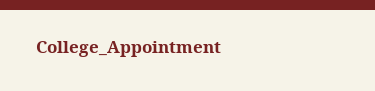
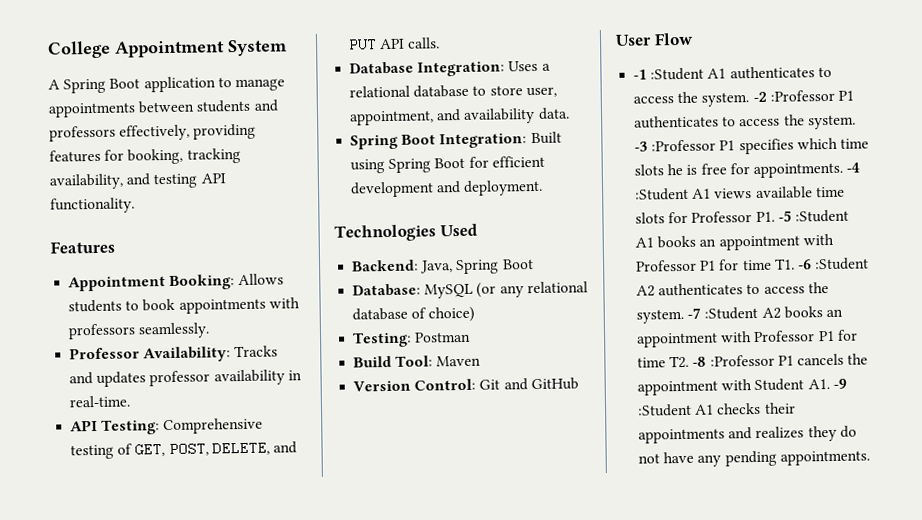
- College_Appointment
+ College Appointment System
+ A Spring Boot application to manage appointments between students and professors effectively, providing features for booking, tracking availability, and testing API functionality.
+ Features
+ Appointment Booking: Allows students to book appointments with professors seamlessly.
+ Professor Availability: Tracks and updates professor availability in real-time.
+ API Testing: Comprehensive testing of GET, POST, DELETE, and PUT API calls.
+ Database Integration: Uses a relational database to store user, appointment, and availability data.
+ Spring Boot Integration: Built using Spring Boot for efficient development and deployment.
+ Technologies Used
+ Backend: Java, Spring Boot
+ Database: MySQL (or any relational database of choice)
+ Testing: Postman
+ Build Tool: Maven
+ Version Control: Git and GitHub
+ User Flow
+ -1 :Student A1 authenticates to access the system. -2 :Professor P1 authenticates to access the system. -3 :Professor P1 specifies which time slots he is free for appointments. -4 :Student A1 views available time slots for Professor P1. -5 :Student A1 books an appointment with Professor P1 for time T1. -6 :Student A2 authenticates to access the system. -7 :Student A2 books an appointment with Professor P1 for time T2. -8 :Professor P1 cancels the appointment with Student A1. -9 :Student A1 checks their appointments and realizes they do not have any pending appointments.

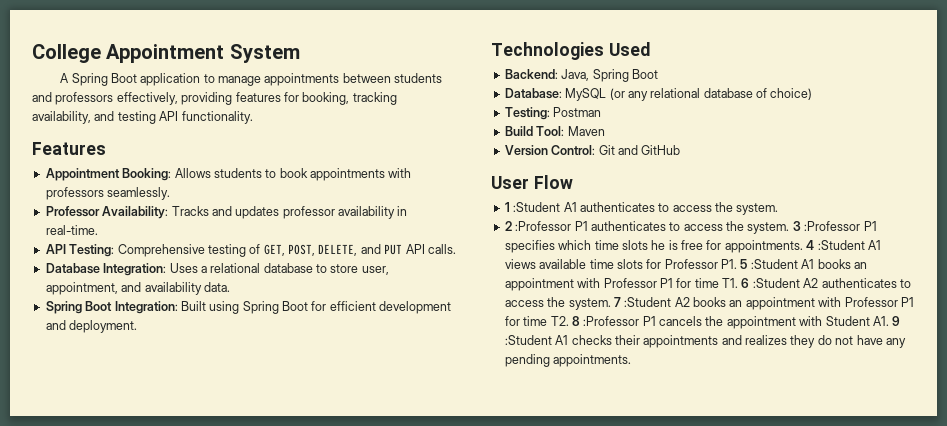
- -1 :Student A1 authenticates to access the system. -2 :Professor P1 authenticates to access the system.
+ 1 :Student A1 authenticates to access the system.
+ 2 :Professor P1 authenticates to access the system.
- -3 :Professor P1 specifies which time slots he is free for appointments.
+ 3 :Professor P1 specifies which time slots he is free for appointments.
- -4 :Student A1 views available time slots for Professor P1. -5 :Student A1 books an appointment with Professor P1 for time T1. -6 :Student A2 authenticates to access the system.
+ 4 :Student A1 views available time slots for Professor P1. 5 :Student A1 books an appointment with Professor P1 for time T1. 6 :Student A2 authenticates to access the system.
- -7 :Student A2 books an appointment with Professor P1 for time T2. -8 :Professor P1 cancels the appointment with Student A1. -9 :Student A1 checks their appointments and realizes they do not have any pending appointments.
+ 7 :Student A2 books an appointment with Professor P1 for time T2. 8 :Professor P1 cancels the appointment with Student A1. 9 :Student A1 checks their appointments and realizes they do not have any pending appointments.

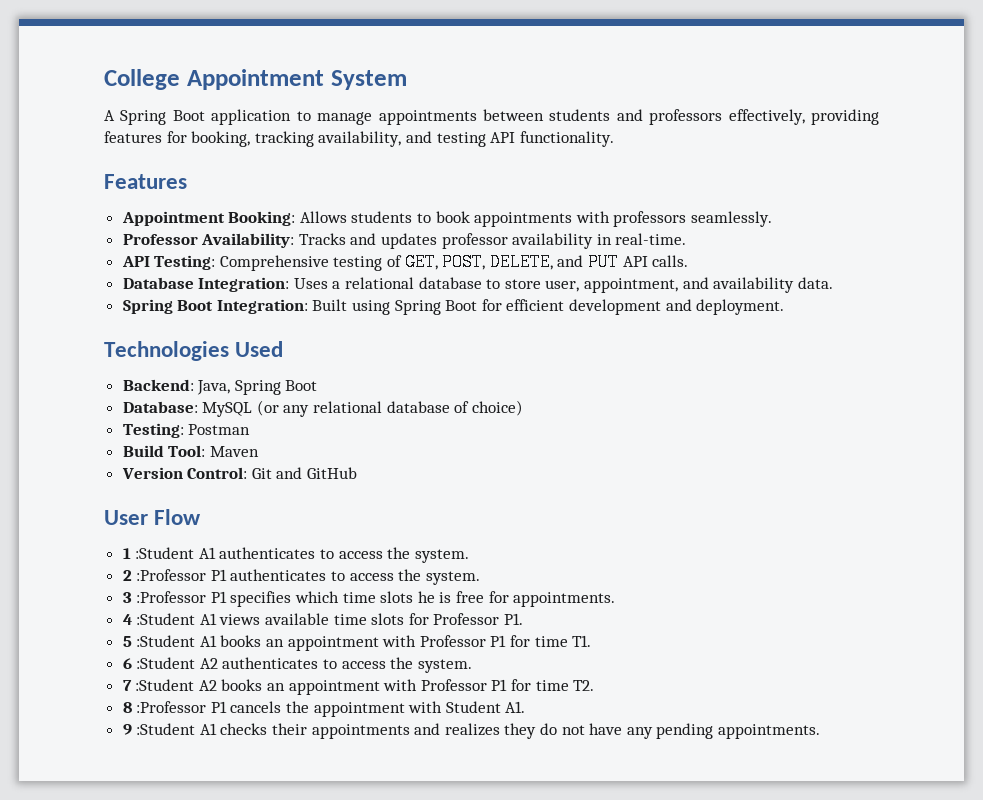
- 2 :Professor P1 authenticates to access the system. 3 :Professor P1 specifies which time slots he is free for appointments. 4 :Student A1 views available time slots for Professor P1. 5 :Student A1 books an appointment with Professor P1 for time T1. 6 :Student A2 authenticates to access the system. 7 :Student A2 books an appointment with Professor P1 for time T2. 8 :Professor P1 cancels the appointment with Student A1. 9 :Student A1 checks their appointments and realizes they do not have any pending appointments.
+ 2 :Professor P1 authenticates to access the system.
+ 3 :Professor P1 specifies which time slots he is free for appointments.
+ 4 :Student A1 views available time slots for Professor P1.
+ 5 :Student A1 books an appointment with Professor P1 for time T1.
+ 6 :Student A2 authenticates to access the system.
+ 7 :Student A2 books an appointment with Professor P1 for time T2.
+ 8 :Professor P1 cancels the appointment with Student A1.
+ 9 :Student A1 checks their appointments and realizes they do not have any pending appointments.

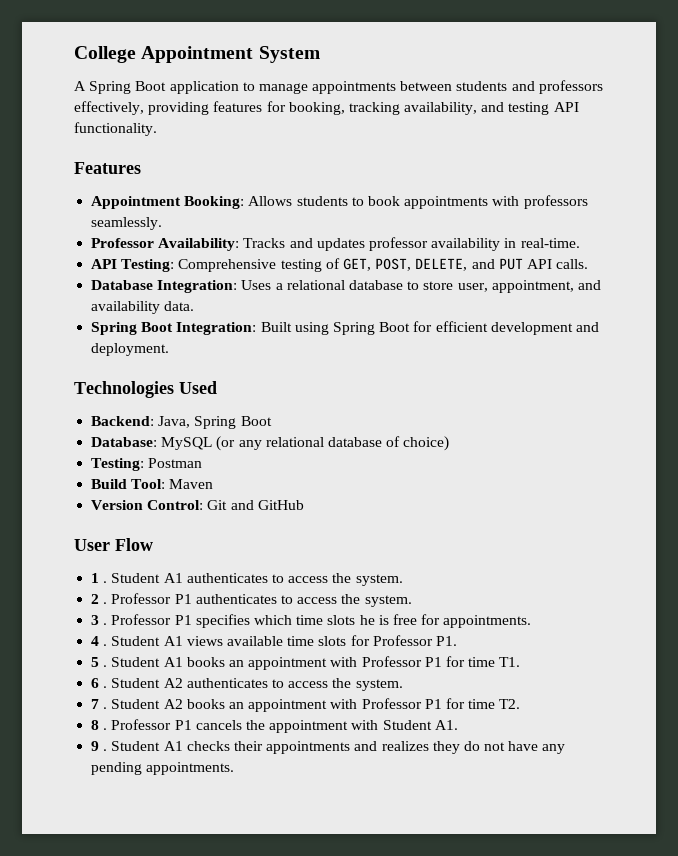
- 1 :Student A1 authenticates to access the system.
+ 1 . Student A1 authenticates to access the system.
- 2 :Professor P1 authenticates to access the system.
+ 2 . Professor P1 authenticates to access the system.
- 3 :Professor P1 specifies which time slots he is free for appointments.
+ 3 . Professor P1 specifies which time slots he is free for appointments.
- 4 :Student A1 views available time slots for Professor P1.
+ 4 . Student A1 views available time slots for Professor P1.
- 5 :Student A1 books an appointment with Professor P1 for time T1.
+ 5 . Student A1 books an appointment with Professor P1 for time T1.
- 6 :Student A2 authenticates to access the system.
+ 6 . Student A2 authenticates to access the system.
- 7 :Student A2 books an appointment with Professor P1 for time T2.
+ 7 . Student A2 books an appointment with Professor P1 for time T2.
- 8 :Professor P1 cancels the appointment with Student A1.
+ 8 . Professor P1 cancels the appointment with Student A1.
- 9 :Student A1 checks their appointments and realizes they do not have any pending appointments.
+ 9 . Student A1 checks their appointments and realizes they do not have any pending appointments.

